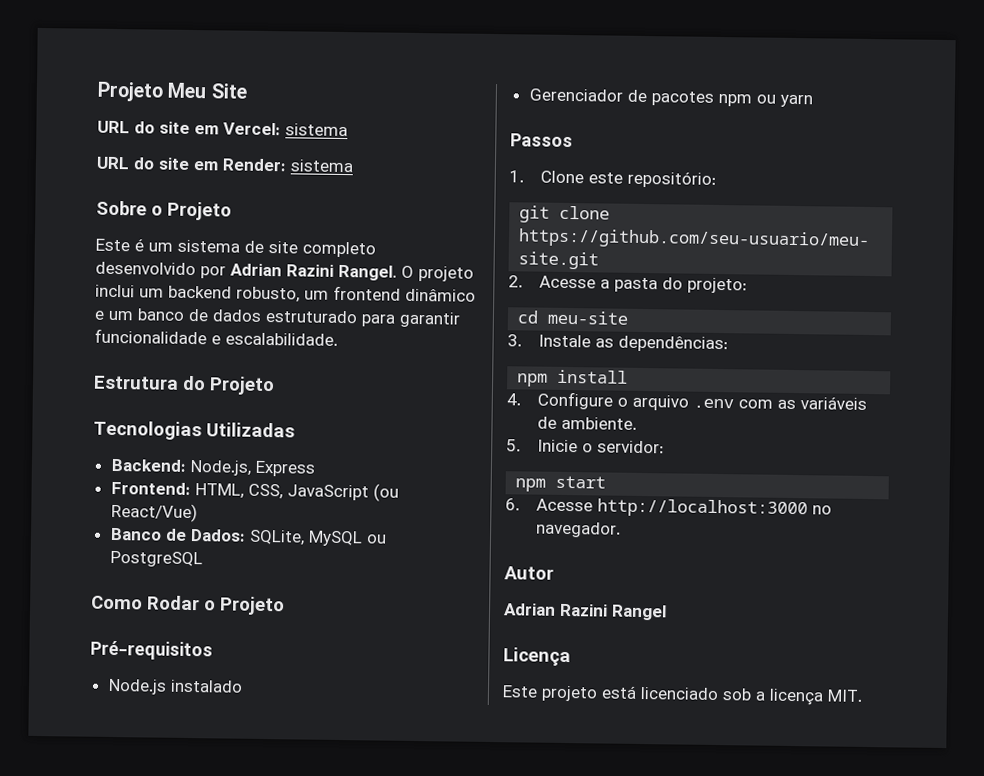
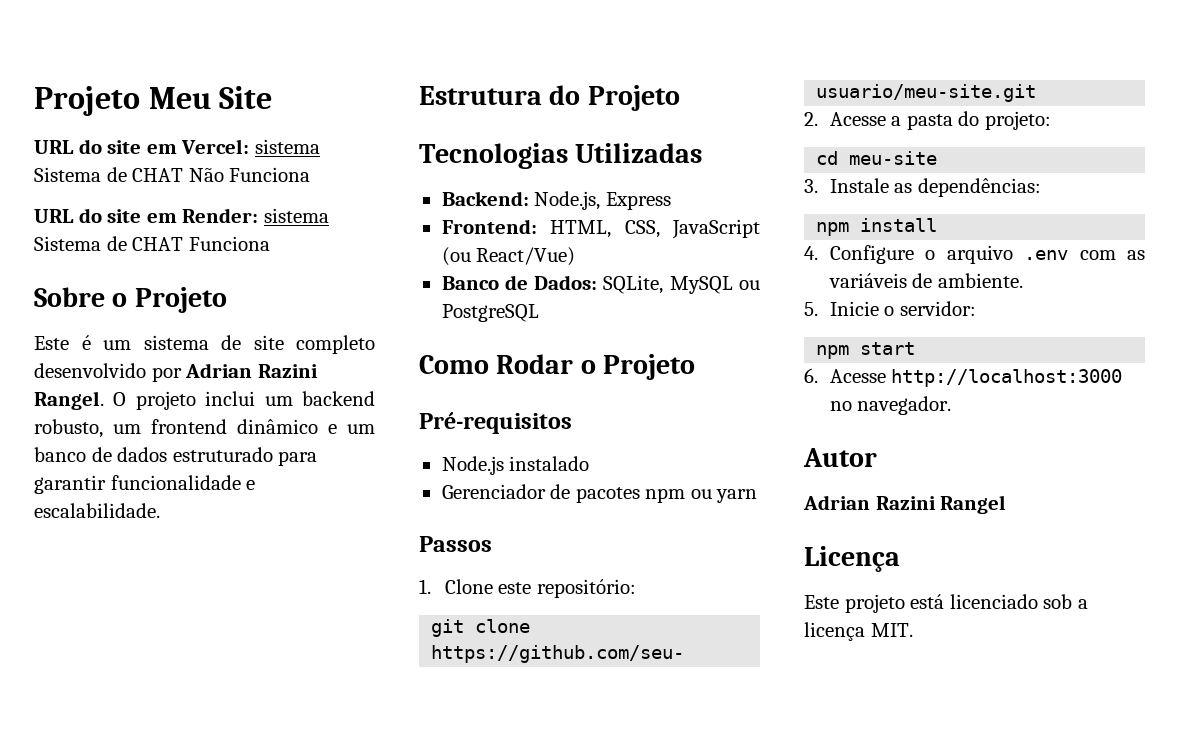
- URL do site em Vercel: sistema
+ URL do site em Vercel: sistema Sistema de CHAT Não Funciona
- URL do site em Render: sistema
+ URL do site em Render: sistema Sistema de CHAT Funciona

